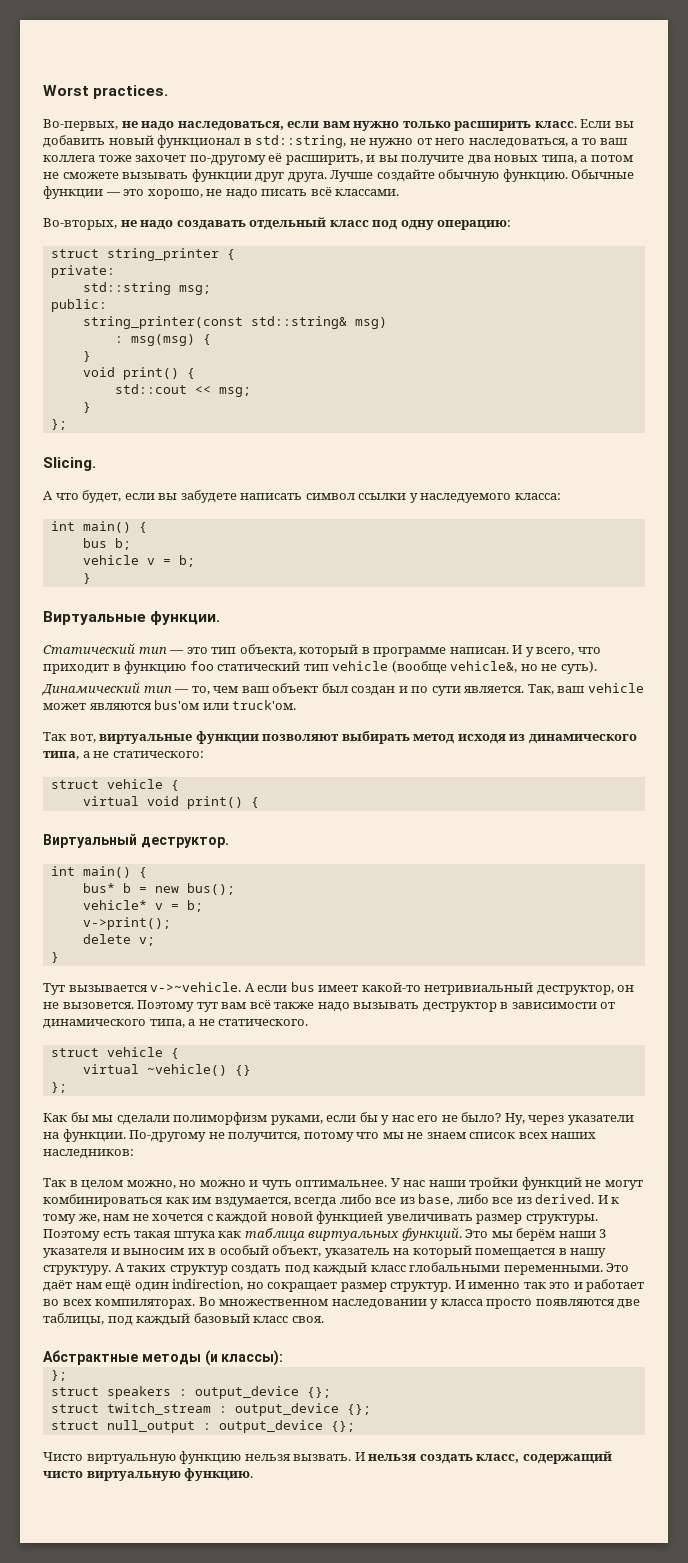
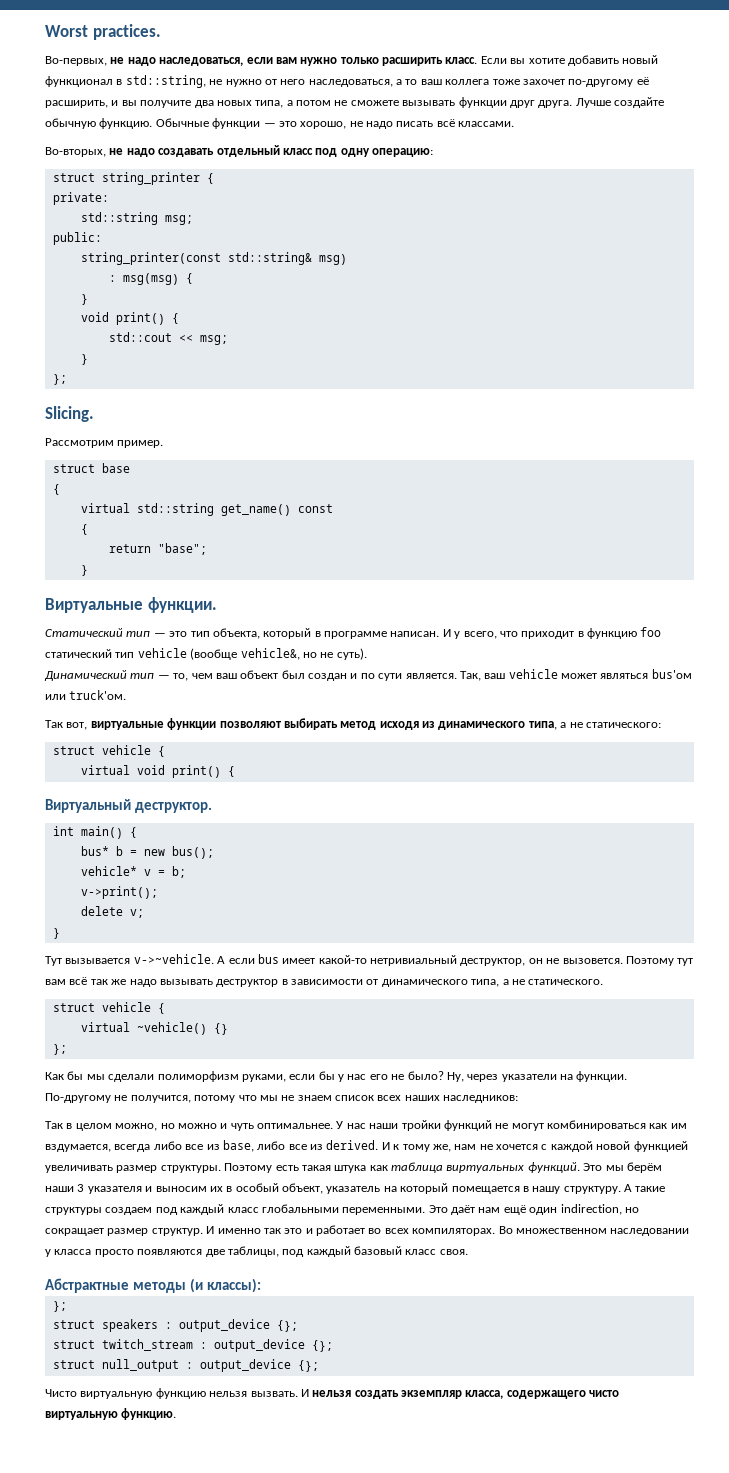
- Если вы добавить новый функционал в std::string, не нужно от него наследоваться, а то ваш коллега тоже захочет по-другому её расширить, и вы получите два новых типа, а потом не сможете вызывать функции друг друга.
+ Если вы хотите добавить новый функционал в std::string, не нужно от него наследоваться, а то ваш коллега тоже захочет по-другому её расширить, и вы получите два новых типа, а потом не сможете вызывать функции друг друга.
- А что будет, если вы забудете написать символ ссылки у наследуемого класса:
- int main() {
- bus b;
- vehicle v = b;
+ Рассмотрим пример.
+ struct base
+ {
+ virtual std::string get_name() const
+ {
+ return "base";
- Так, ваш vehicle может являются bus'ом или truck'ом.
+ Так, ваш vehicle может являться bus'ом или truck'ом.
- Поэтому тут вам всё также надо вызывать деструктор в зависимости от динамического типа, а не статического.
+ Поэтому тут вам всё так же надо вызывать деструктор в зависимости от динамического типа, а не статического.
- А таких структур создать под каждый класс глобальными переменными.
+ А такие структуры создаем под каждый класс глобальными переменными.
- И нельзя создать класс, содержащий чисто виртуальную функцию.
+ И нельзя создать экземпляр класса, содержащего чисто виртуальную функцию.

